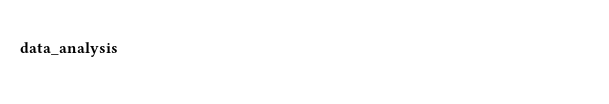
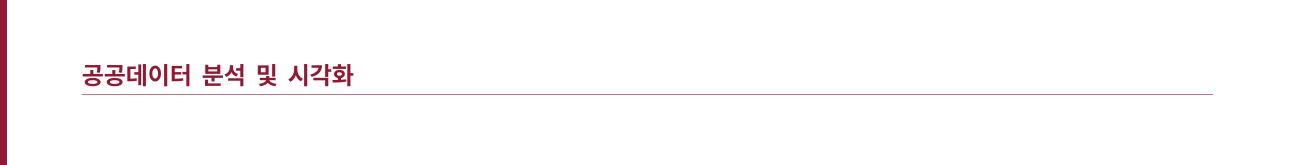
- data_analysis
+ 공공데이터 분석 및 시각화

